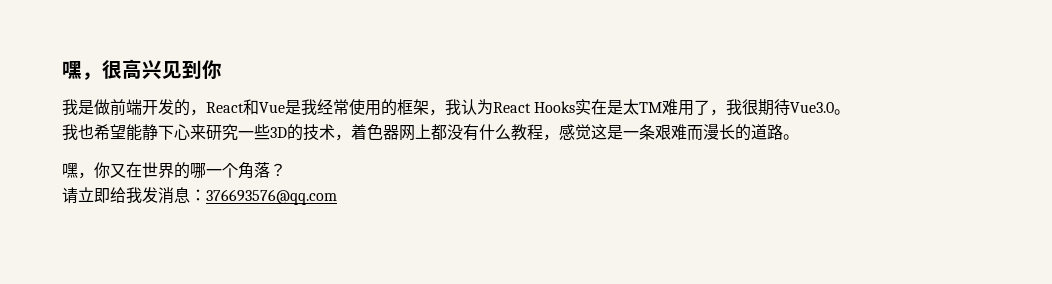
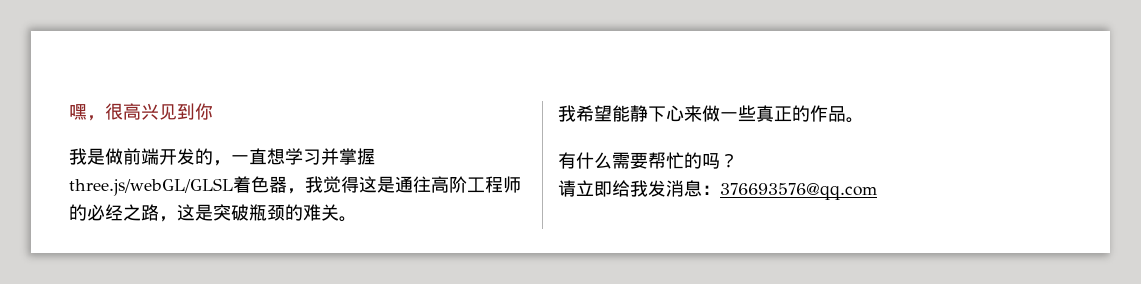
- 我是做前端开发的，React和Vue是我经常使用的框架，我认为React Hooks实在是太TM难用了，我很期待Vue3.0。
+ 我是做前端开发的，一直想学习并掌握three.js/webGL/GLSL着色器，我觉得这是通往高阶工程师的必经之路，这是突破瓶颈的难关。
- 我也希望能静下心来研究一些3D的技术，着色器网上都没有什么教程，感觉这是一条艰难而漫长的道路。
- 嘿，你又在世界的哪一个角落？
+ 我希望能静下心来做一些真正的作品。
+ 有什么需要帮忙的吗？

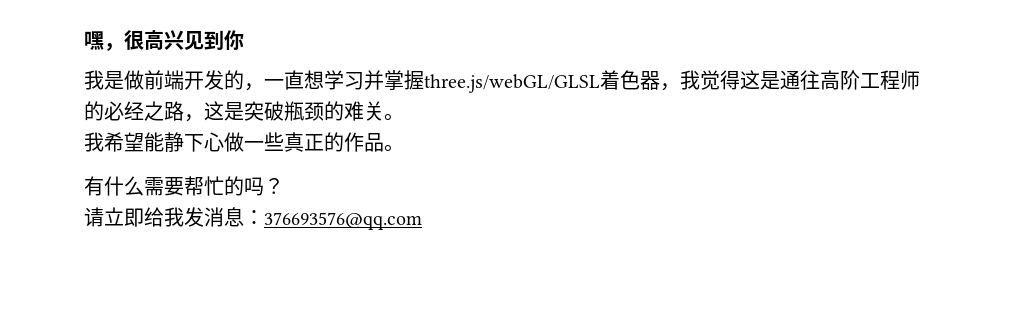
- 我希望能静下心来做一些真正的作品。
+ 我希望能静下心做一些真正的作品。

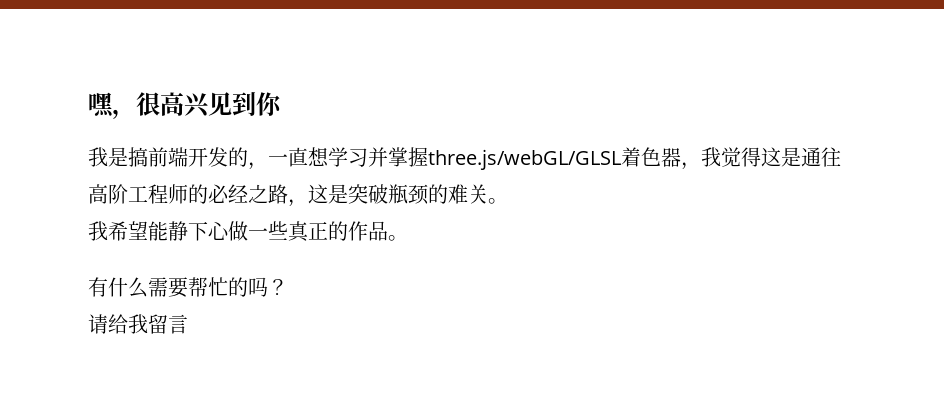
- 我是做前端开发的，一直想学习并掌握three.js/webGL/GLSL着色器，我觉得这是通往高阶工程师的必经之路，这是突破瓶颈的难关。
+ 我是搞前端开发的，一直想学习并掌握three.js/webGL/GLSL着色器，我觉得这是通往高阶工程师的必经之路，这是突破瓶颈的难关。
- 请立即给我发消息：376693576@qq.com
+ 请给我留言

